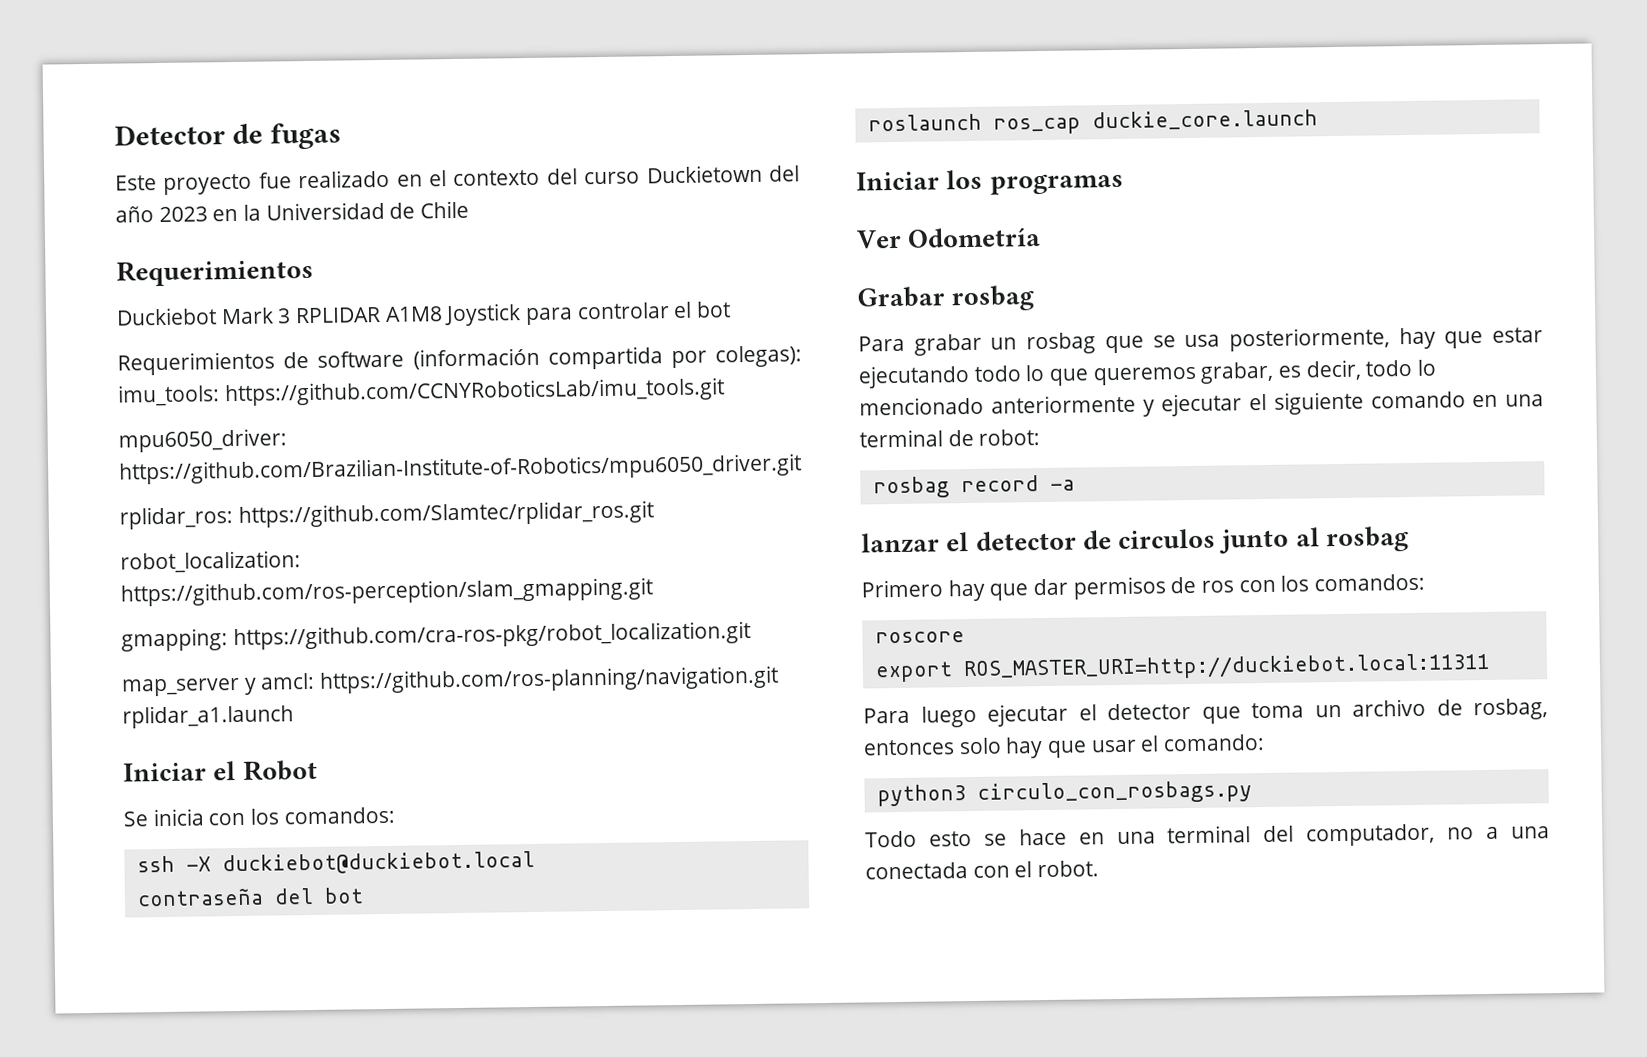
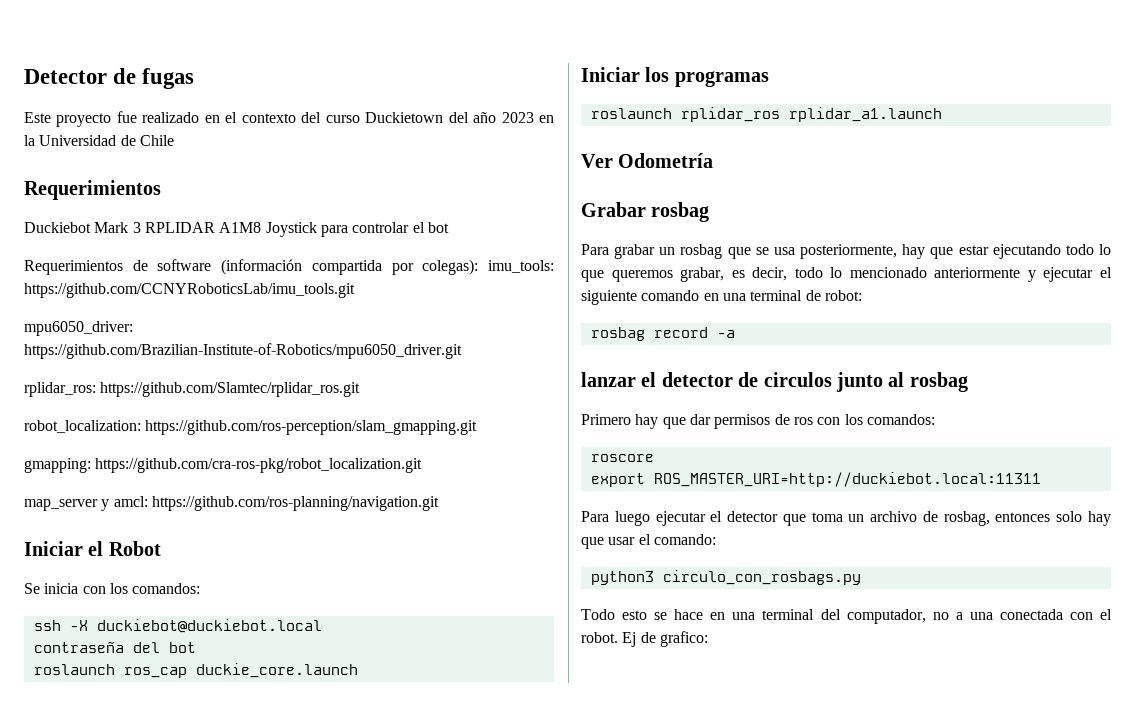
- map_server y amcl: https://github.com/ros-planning/navigation.git rplidar_a1.launch
+ map_server y amcl: https://github.com/ros-planning/navigation.git
+ roslaunch rplidar_ros rplidar_a1.launch
+ Ej de grafico:

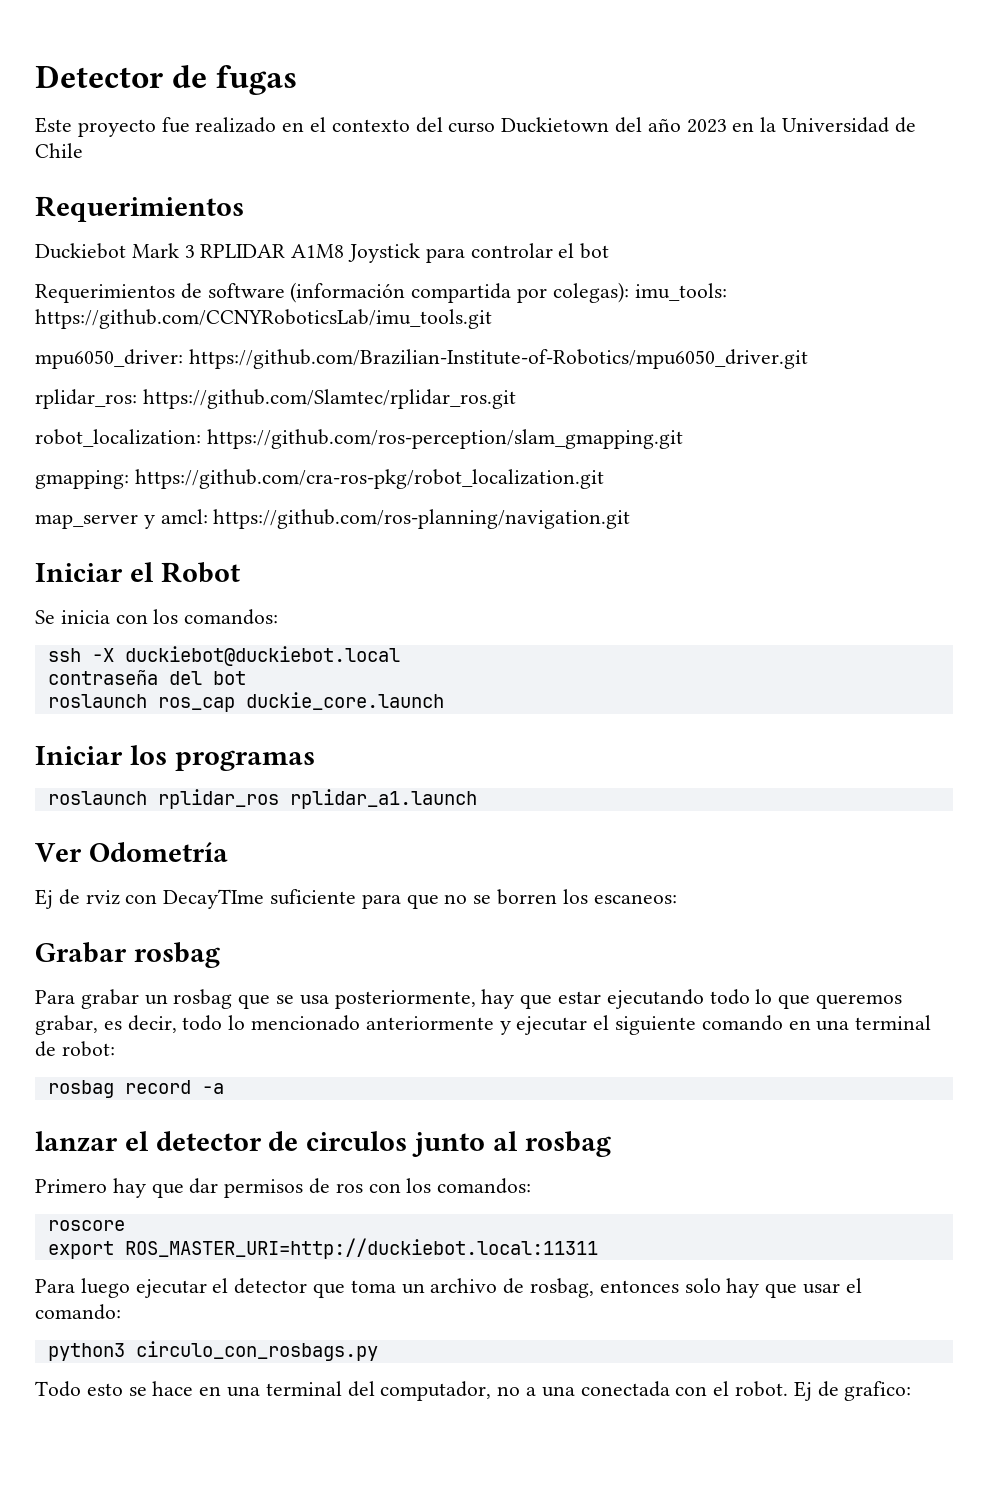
+ Ej de rviz con DecayTIme suficiente para que no se borren los escaneos:

